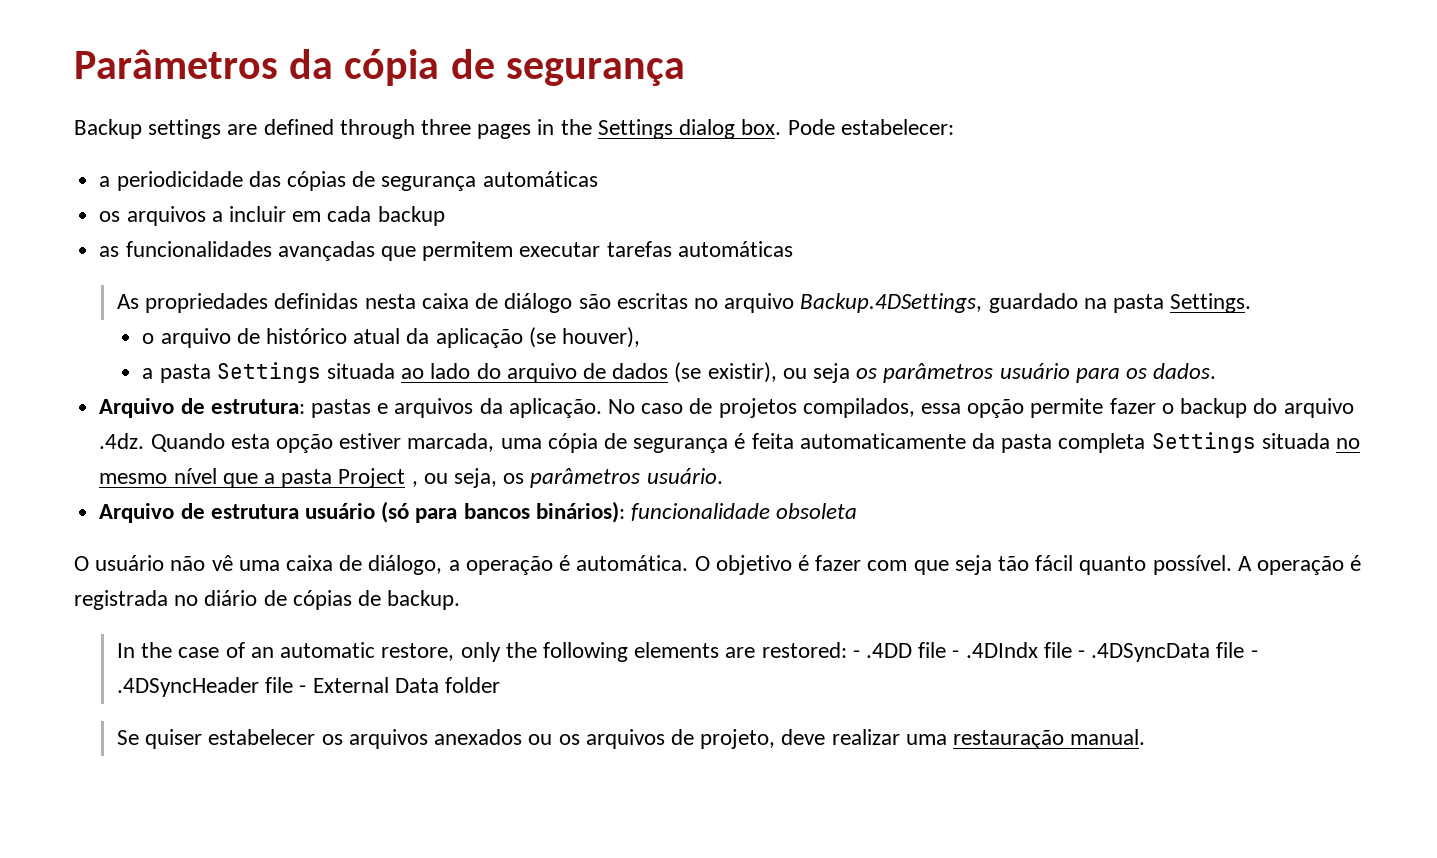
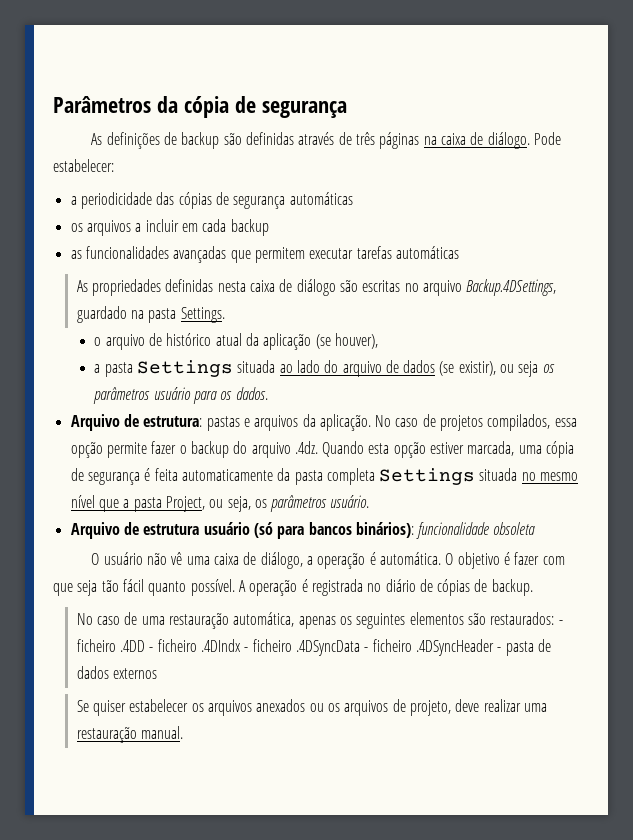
- Backup settings are defined through three pages in the Settings dialog box.
+ As definições de backup são definidas através de três páginas na caixa de diálogo.
- No caso de projetos compilados, essa opção permite fazer o backup do arquivo .4dz. Quando esta opção estiver marcada, uma cópia de segurança é feita automaticamente da pasta completa Settings situada no mesmo nível que a pasta Project , ou seja, os parâmetros usuário.
+ No caso de projetos compilados, essa opção permite fazer o backup do arquivo .4dz. Quando esta opção estiver marcada, uma cópia de segurança é feita automaticamente da pasta completa Settings situada no mesmo nível que a pasta Project, ou seja, os parâmetros usuário.
- In the case of an automatic restore, only the following elements are restored: - .4DD file - .4DIndx file - .4DSyncData file - .4DSyncHeader file - External Data folder
+ No caso de uma restauração automática, apenas os seguintes elementos são restaurados: - ficheiro .4DD - ficheiro .4DIndx - ficheiro .4DSyncData - ficheiro .4DSyncHeader - pasta de dados externos

